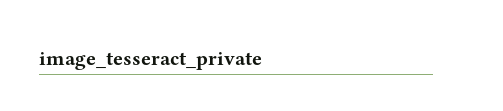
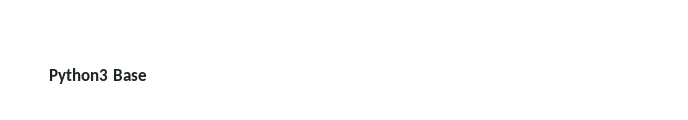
- image_tesseract_private
+ Python3 Base

